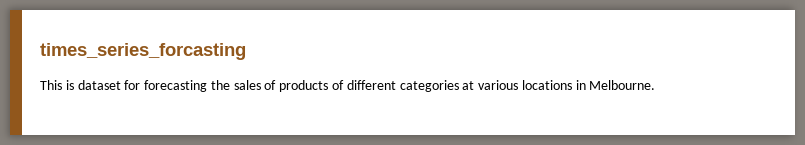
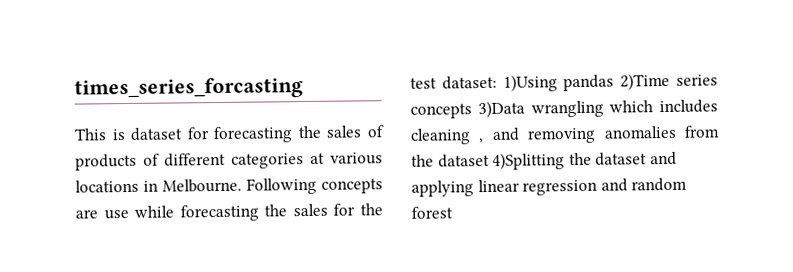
+ Following concepts are use while forecasting the sales for the test dataset: 1)Using pandas 2)Time series concepts 3)Data wrangling which includes cleaning , and removing anomalies from the dataset 4)Splitting the dataset and applying linear regression and random forest

